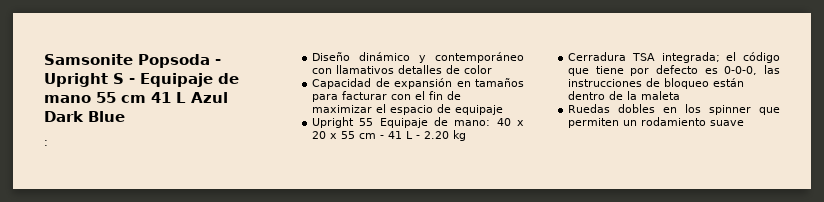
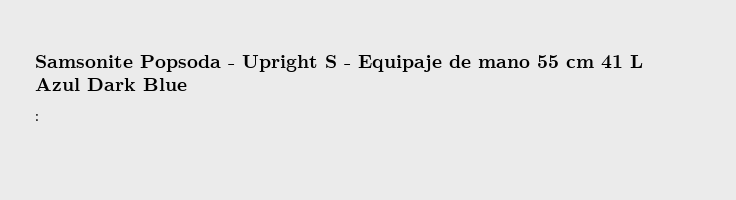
- Diseño dinámico y contemporáneo con llamativos detalles de color
- Capacidad de expansión en tamaños para facturar con el fin de maximizar el espacio de equipaje
- Upright 55 Equipaje de mano: 40 x 20 x 55 cm - 41 L - 2.20 kg
- Cerradura TSA integrada; el código que tiene por defecto es 0-0-0, las instrucciones de bloqueo están dentro de la maleta
- Ruedas dobles en los spinner que permiten un rodamiento suave

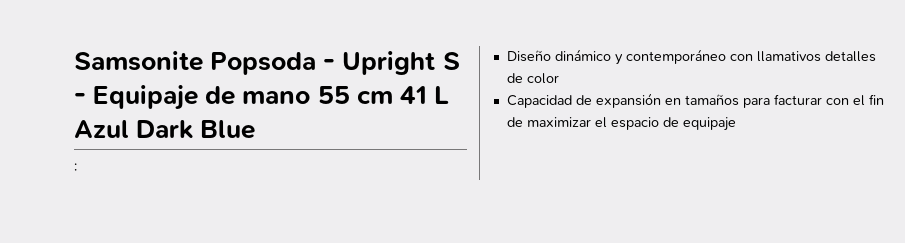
+ Diseño dinámico y contemporáneo con llamativos detalles de color
+ Capacidad de expansión en tamaños para facturar con el fin de maximizar el espacio de equipaje

